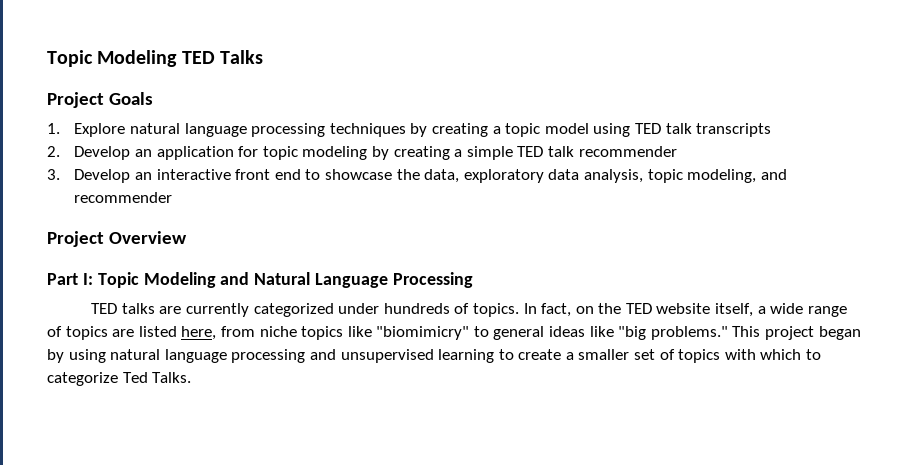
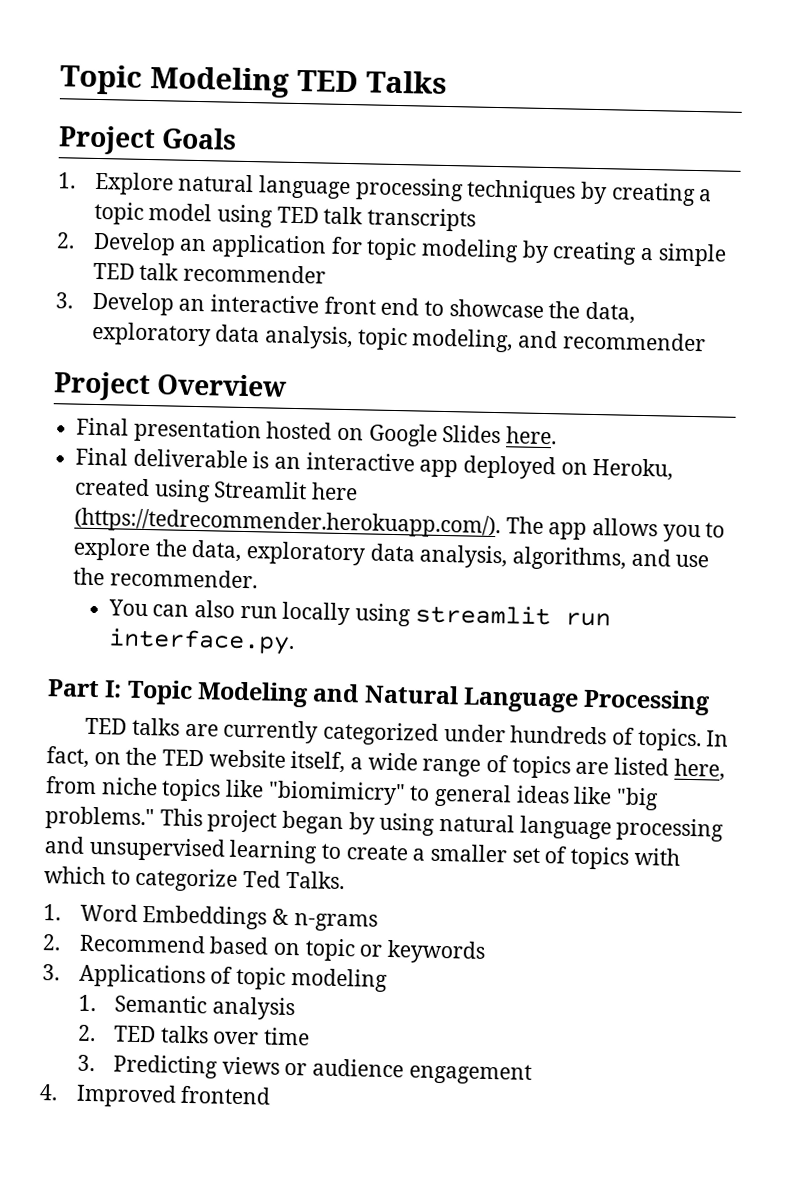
+ Final presentation hosted on Google Slides here.
+ Final deliverable is an interactive app deployed on Heroku, created using Streamlit here (https://tedrecommender.herokuapp.com/). The app allows you to explore the data, exploratory data analysis, algorithms, and use the recommender.
+ You can also run locally using streamlit run interface.py.
+ 1. Word Embeddings & n-grams
+ 2. Recommend based on topic or keywords
+ 3. Applications of topic modeling
+ 1. Semantic analysis
+ 2. TED talks over time
+ 3. Predicting views or audience engagement
+ 4. Improved frontend

